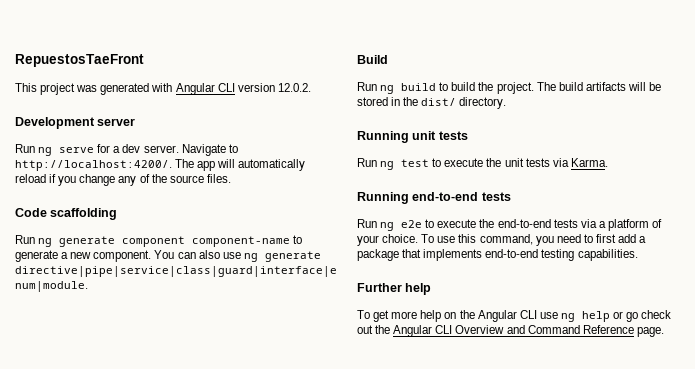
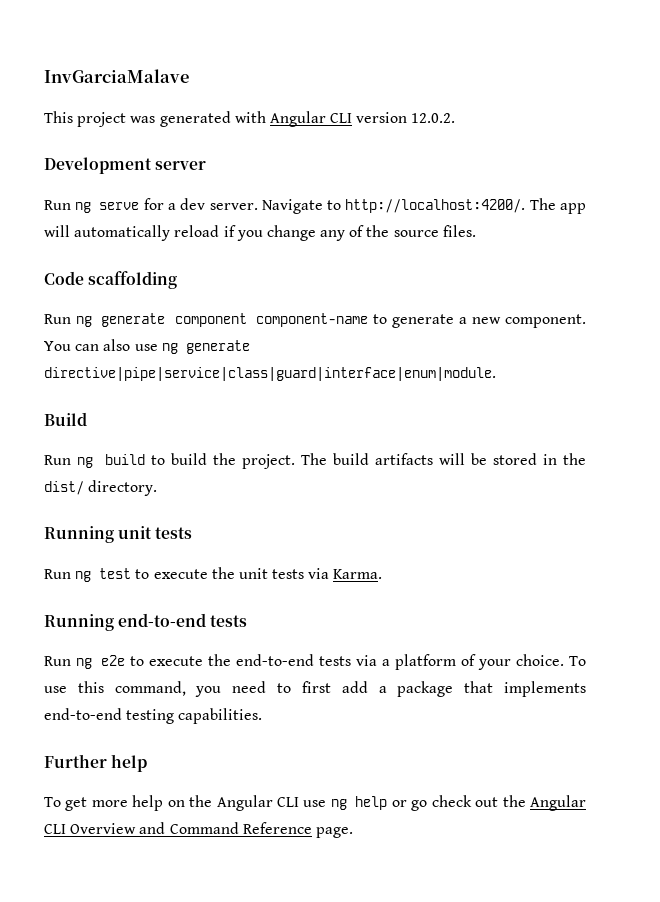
- RepuestosTaeFront
+ InvGarciaMalave

